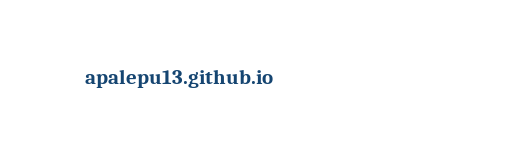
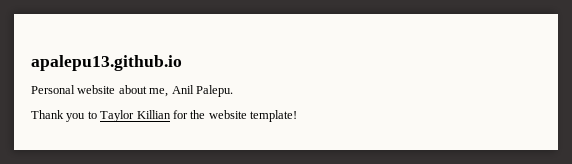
+ Personal website about me, Anil Palepu.
+ Thank you to Taylor Killian for the website template!

